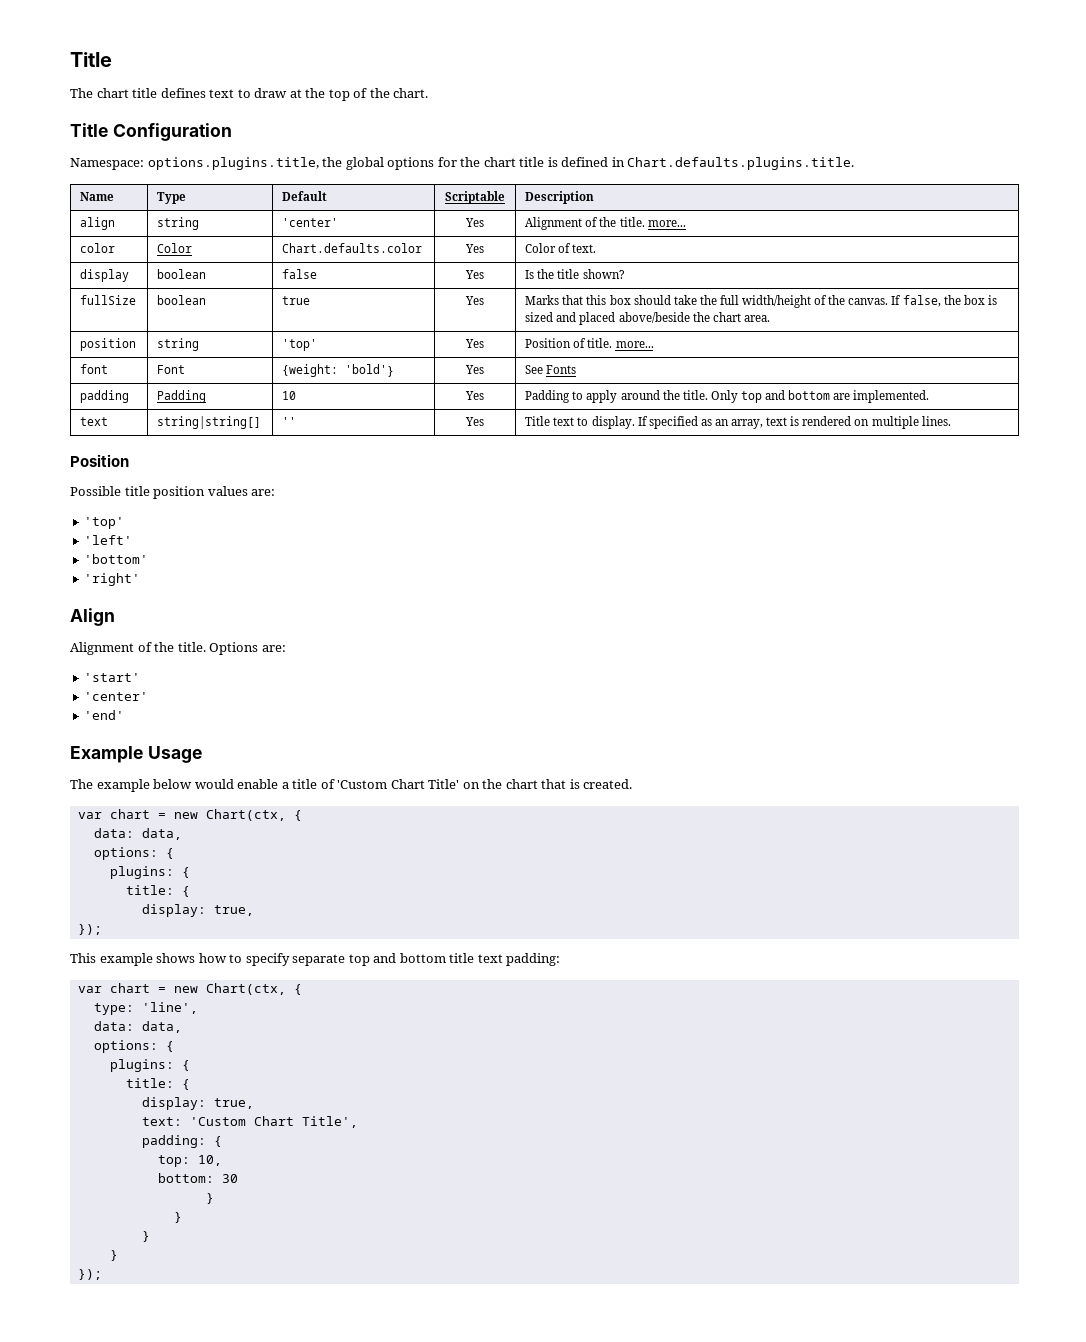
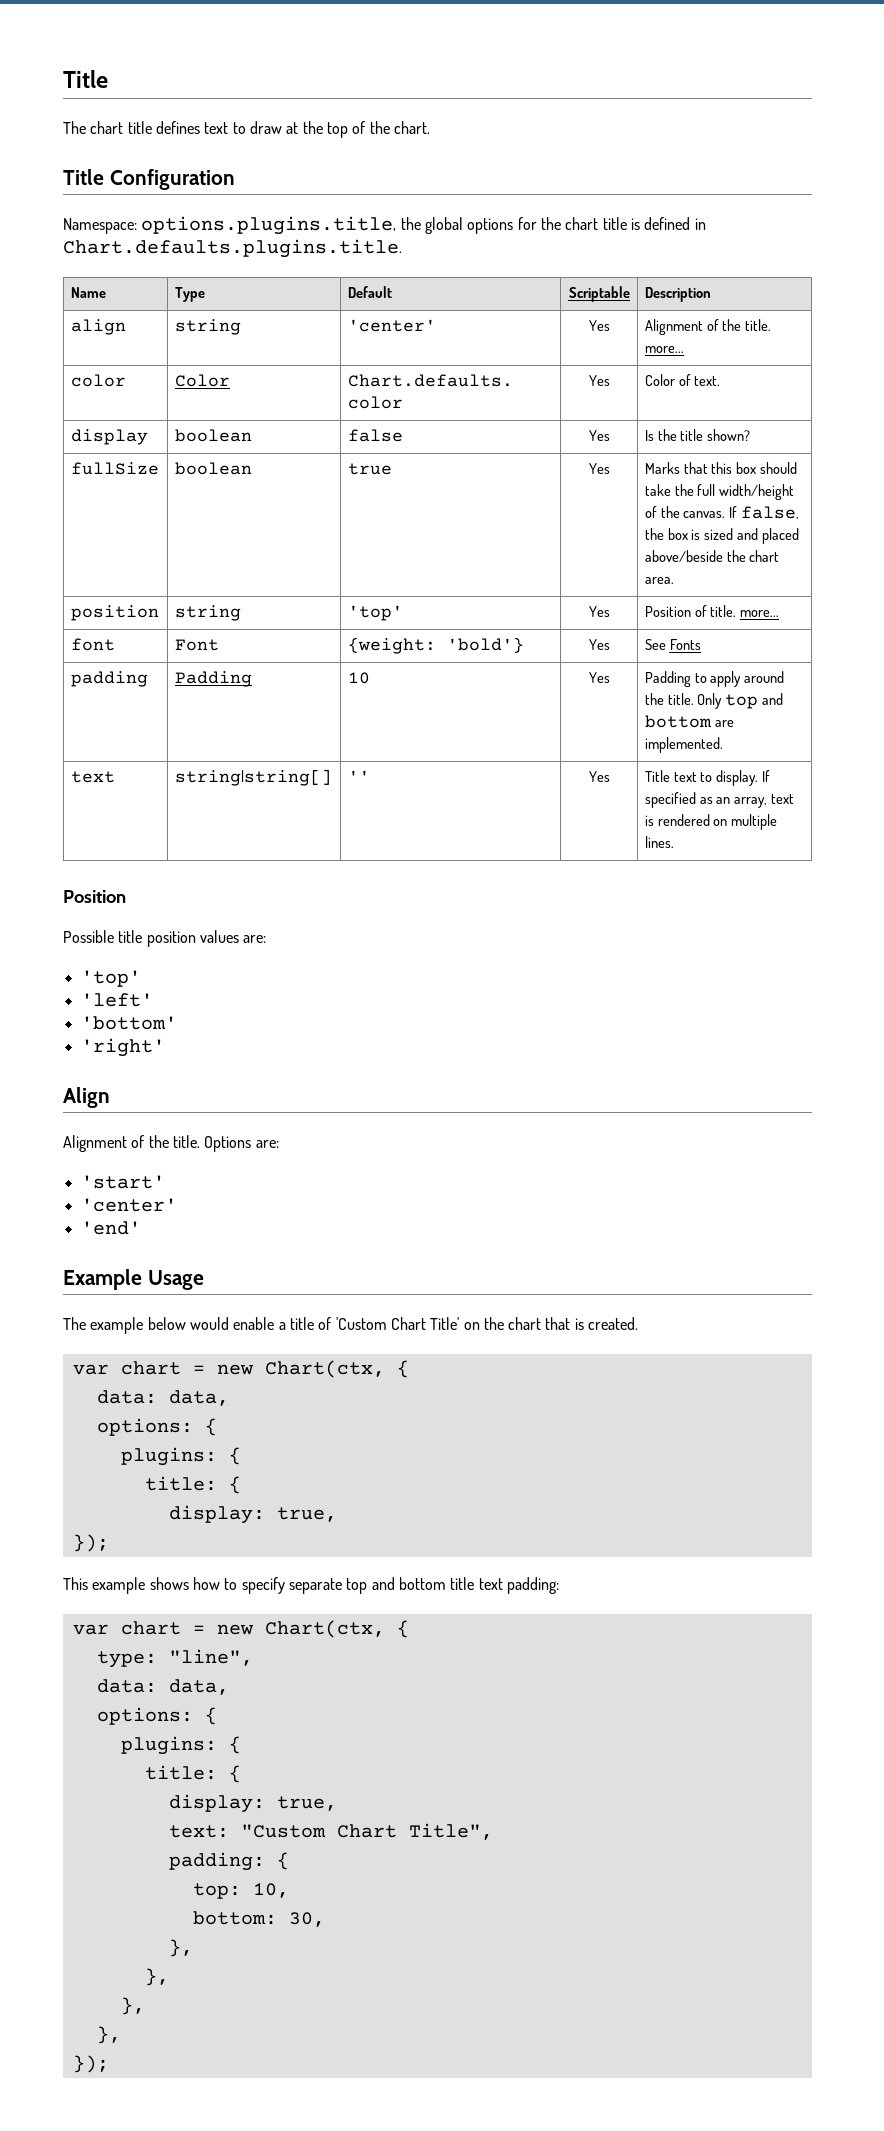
- type: 'line',
+ type: "line",
- text: 'Custom Chart Title',
+ text: "Custom Chart Title",
- bottom: 30
- }
- }
- }
- }
+ bottom: 30,
+ },
+ },
+ },
+ },

